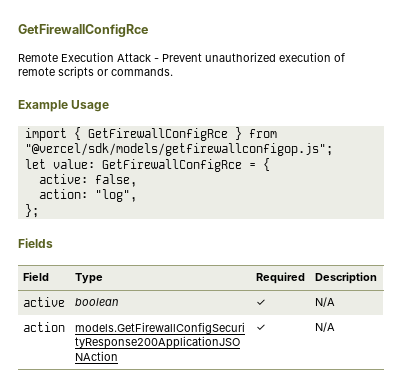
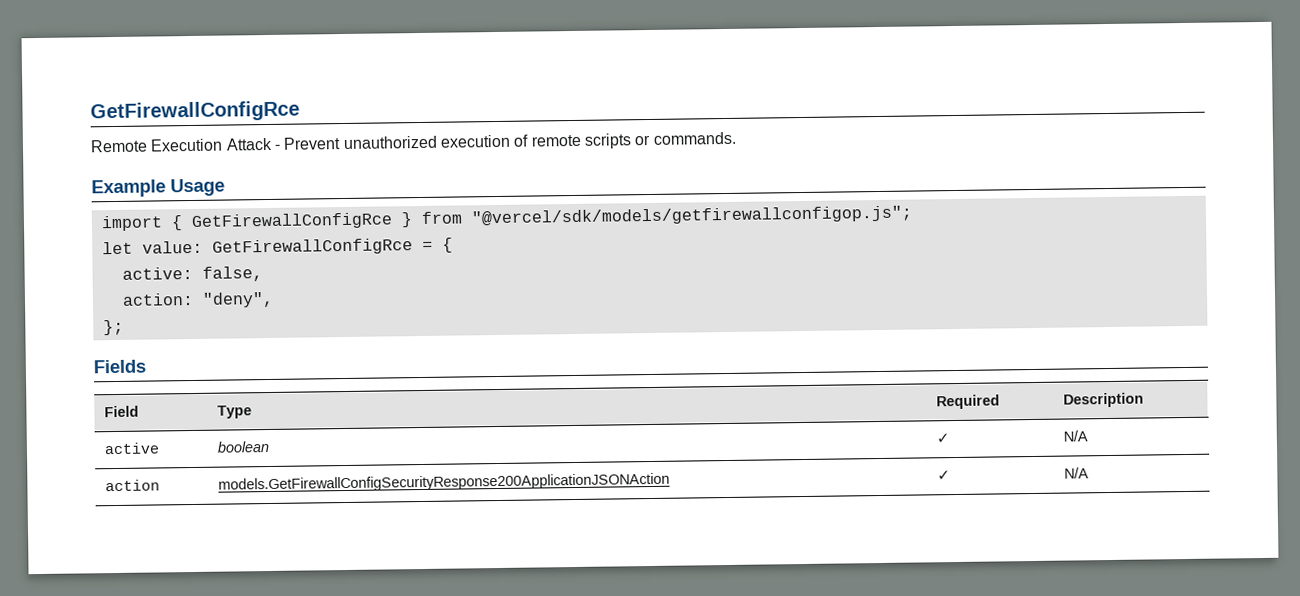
- action: "log",
+ action: "deny",

